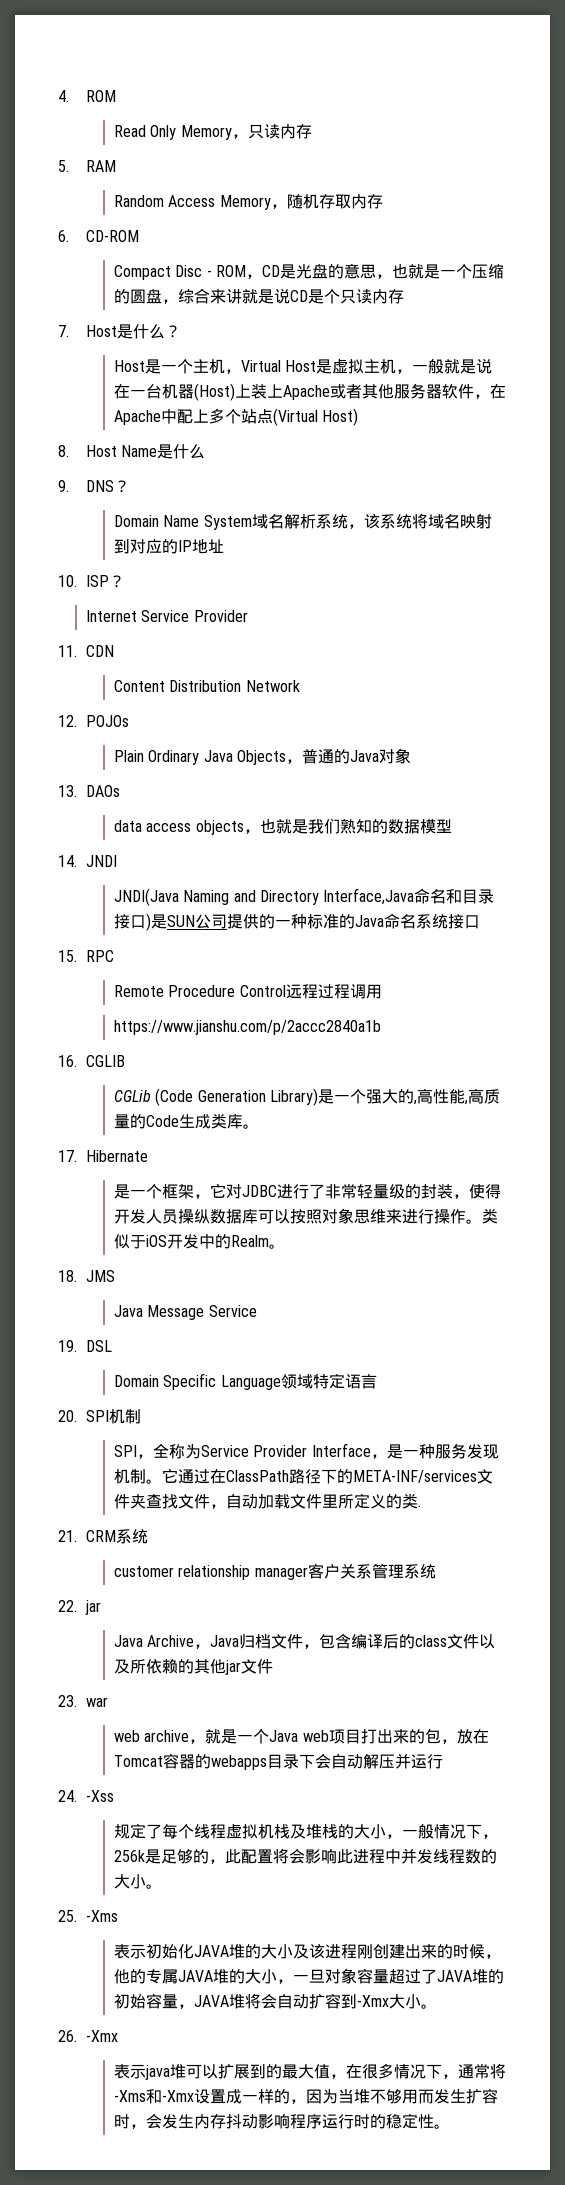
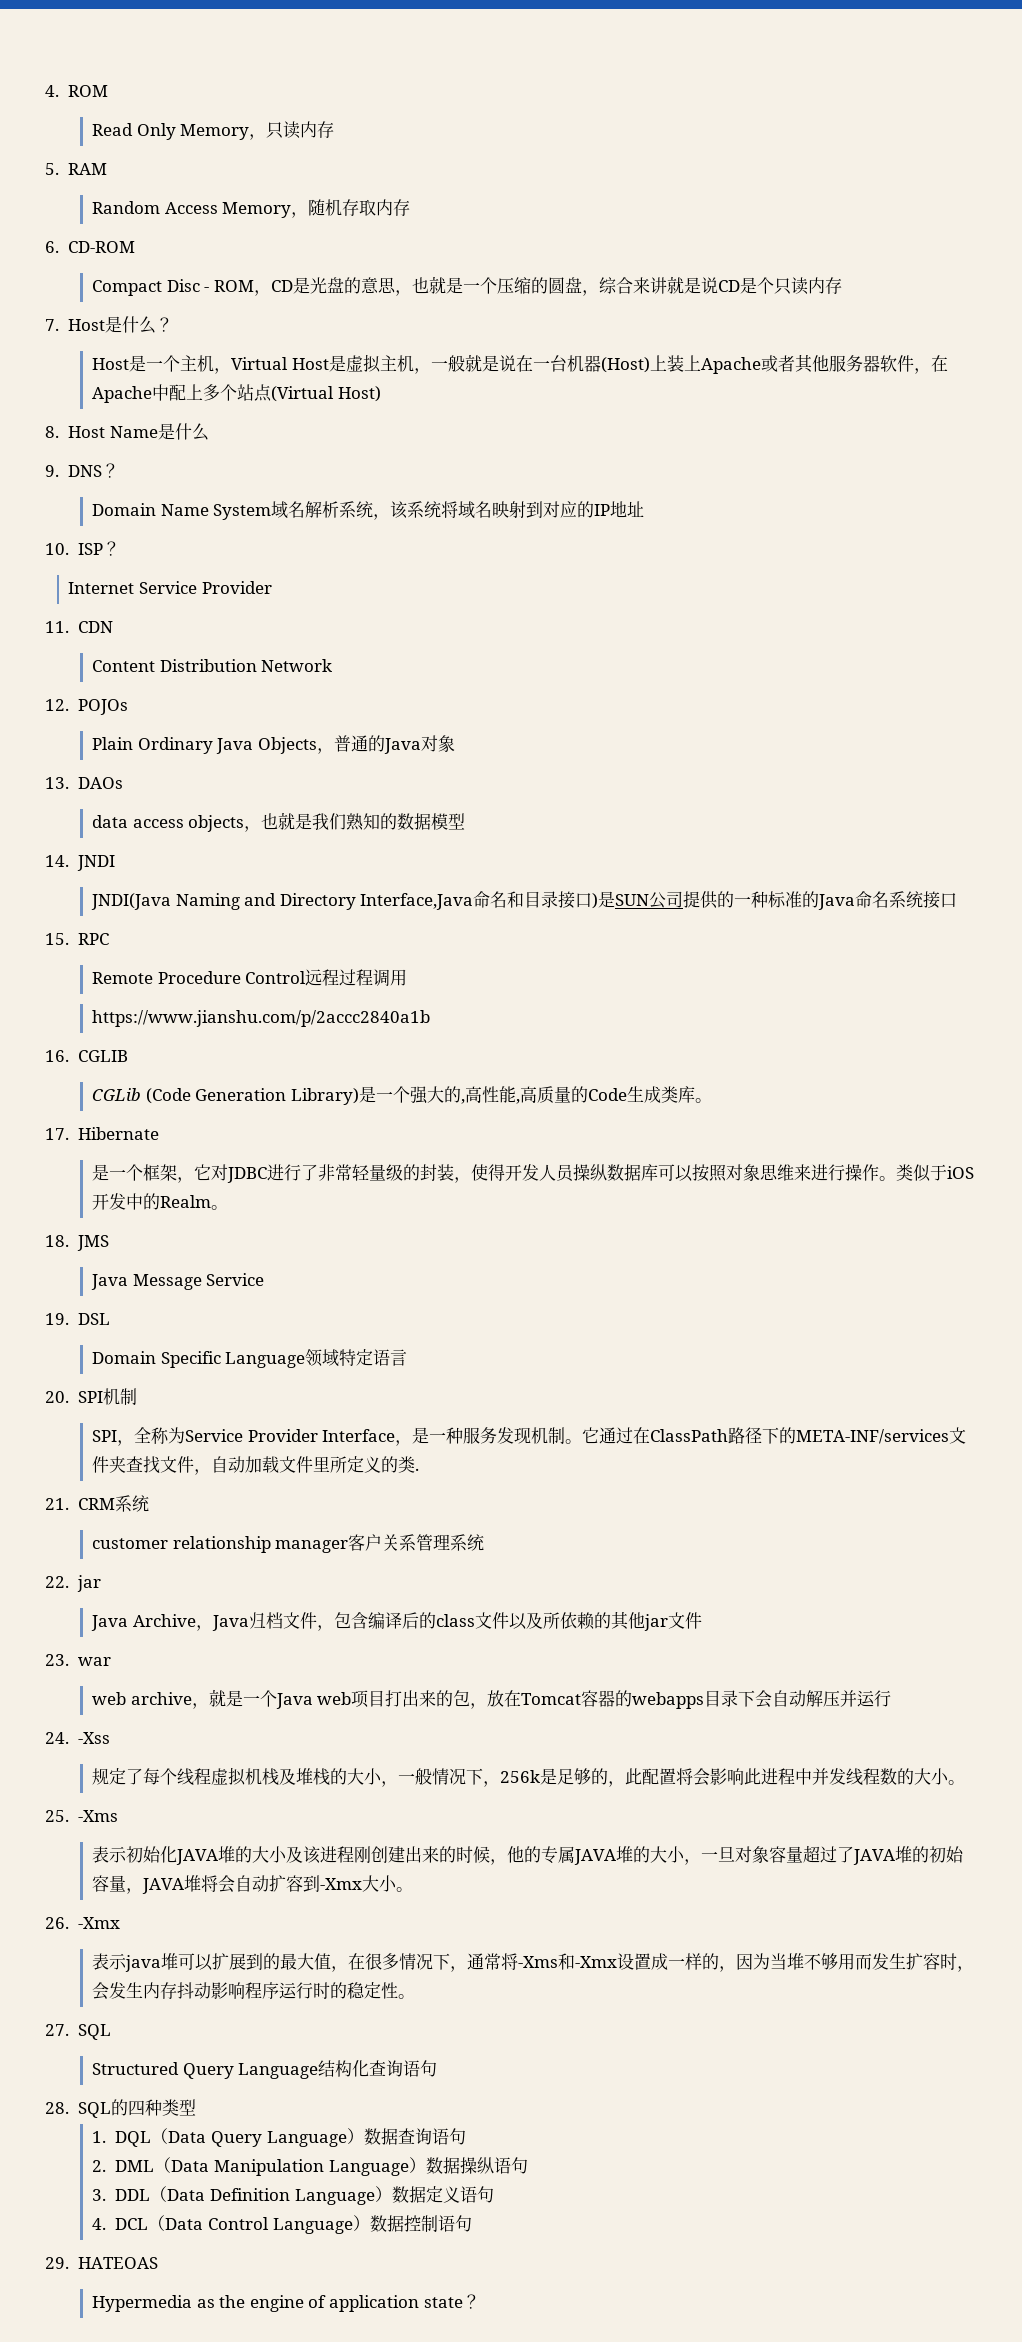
+ 27. SQL
+ Structured Query Language结构化查询语句
+ 28. SQL的四种类型
+ 1. DQL（Data Query Language）数据查询语句
+ 2. DML（Data Manipulation Language）数据操纵语句
+ 3. DDL（Data Definition Language）数据定义语句
+ 4. DCL（Data Control Language）数据控制语句
+ 29. HATEOAS
+ Hypermedia as the engine of application state？

